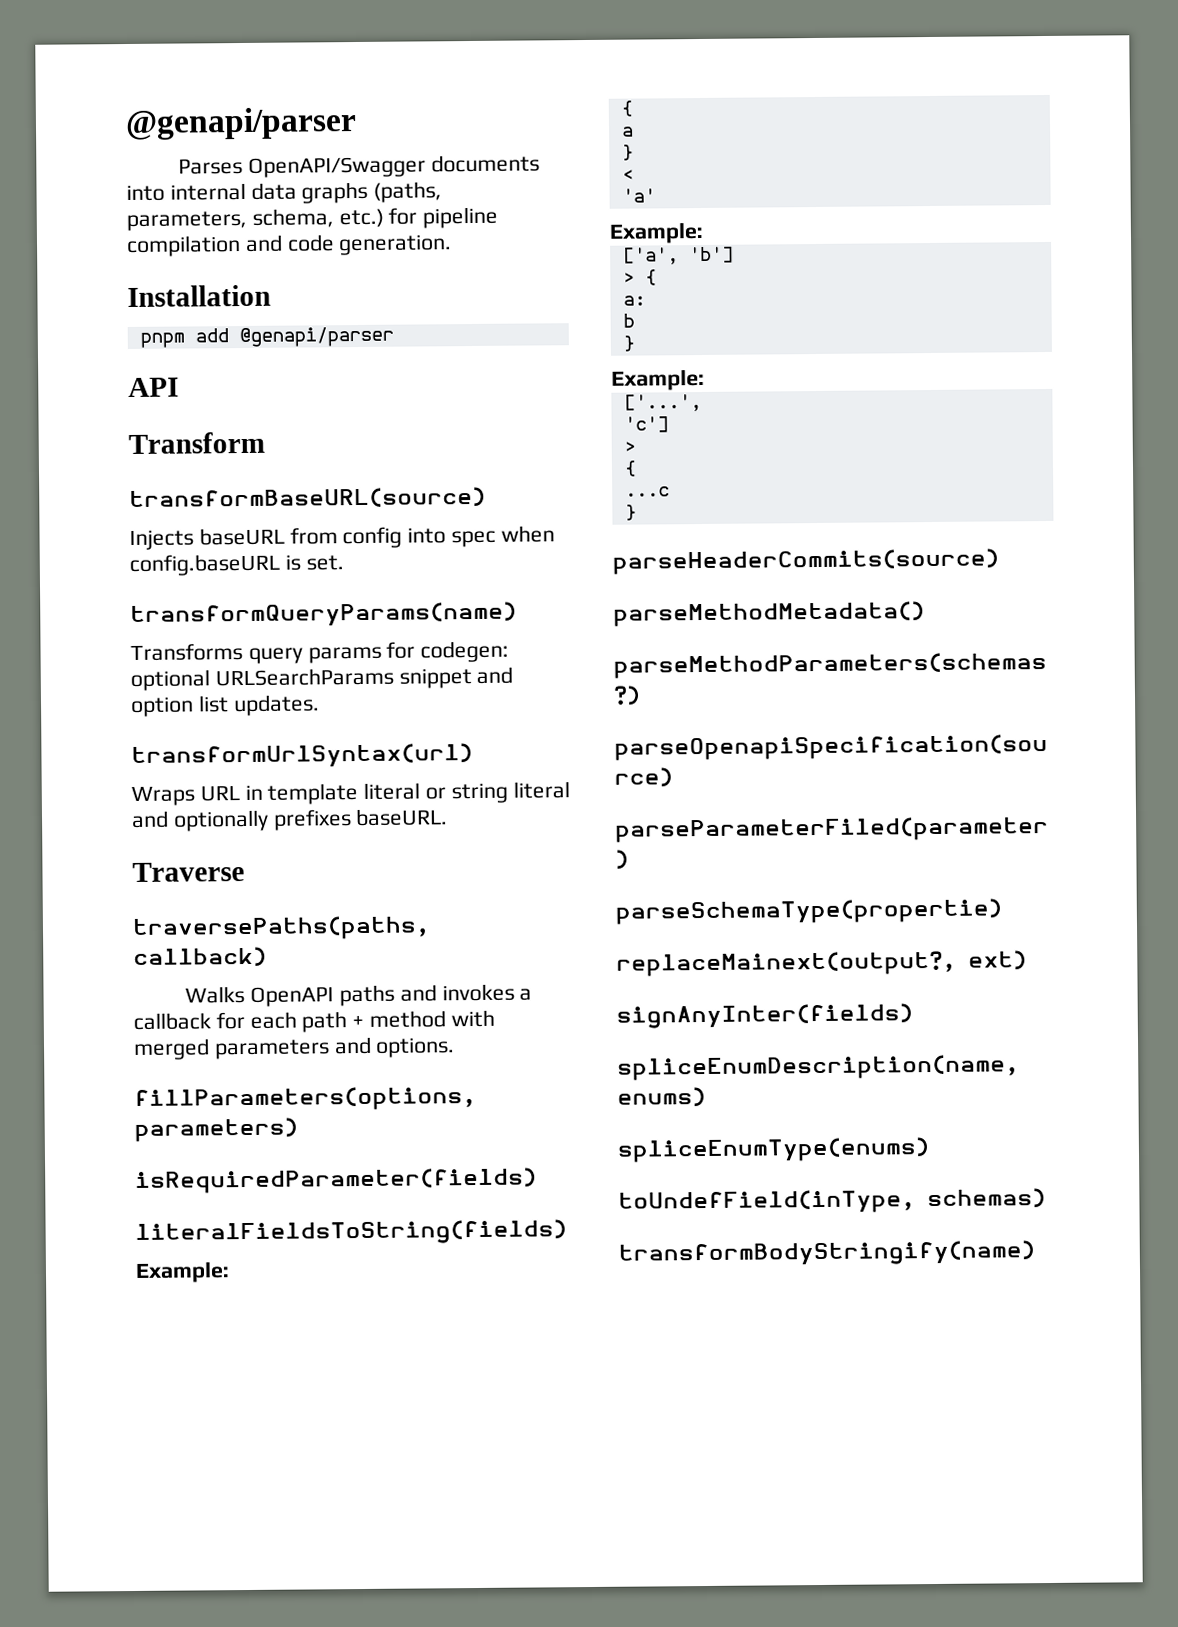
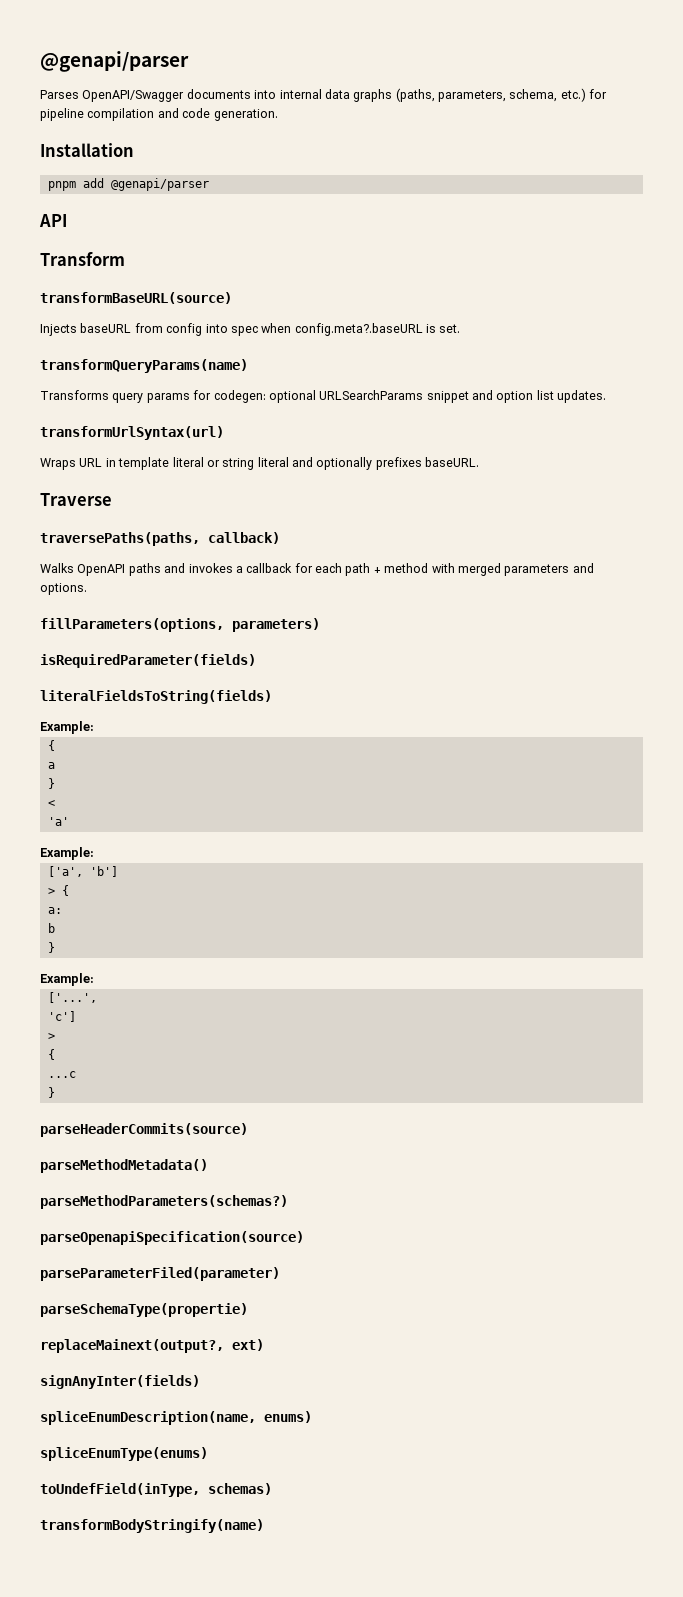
- Injects baseURL from config into spec when config.baseURL is set.
+ Injects baseURL from config into spec when config.meta?.baseURL is set.

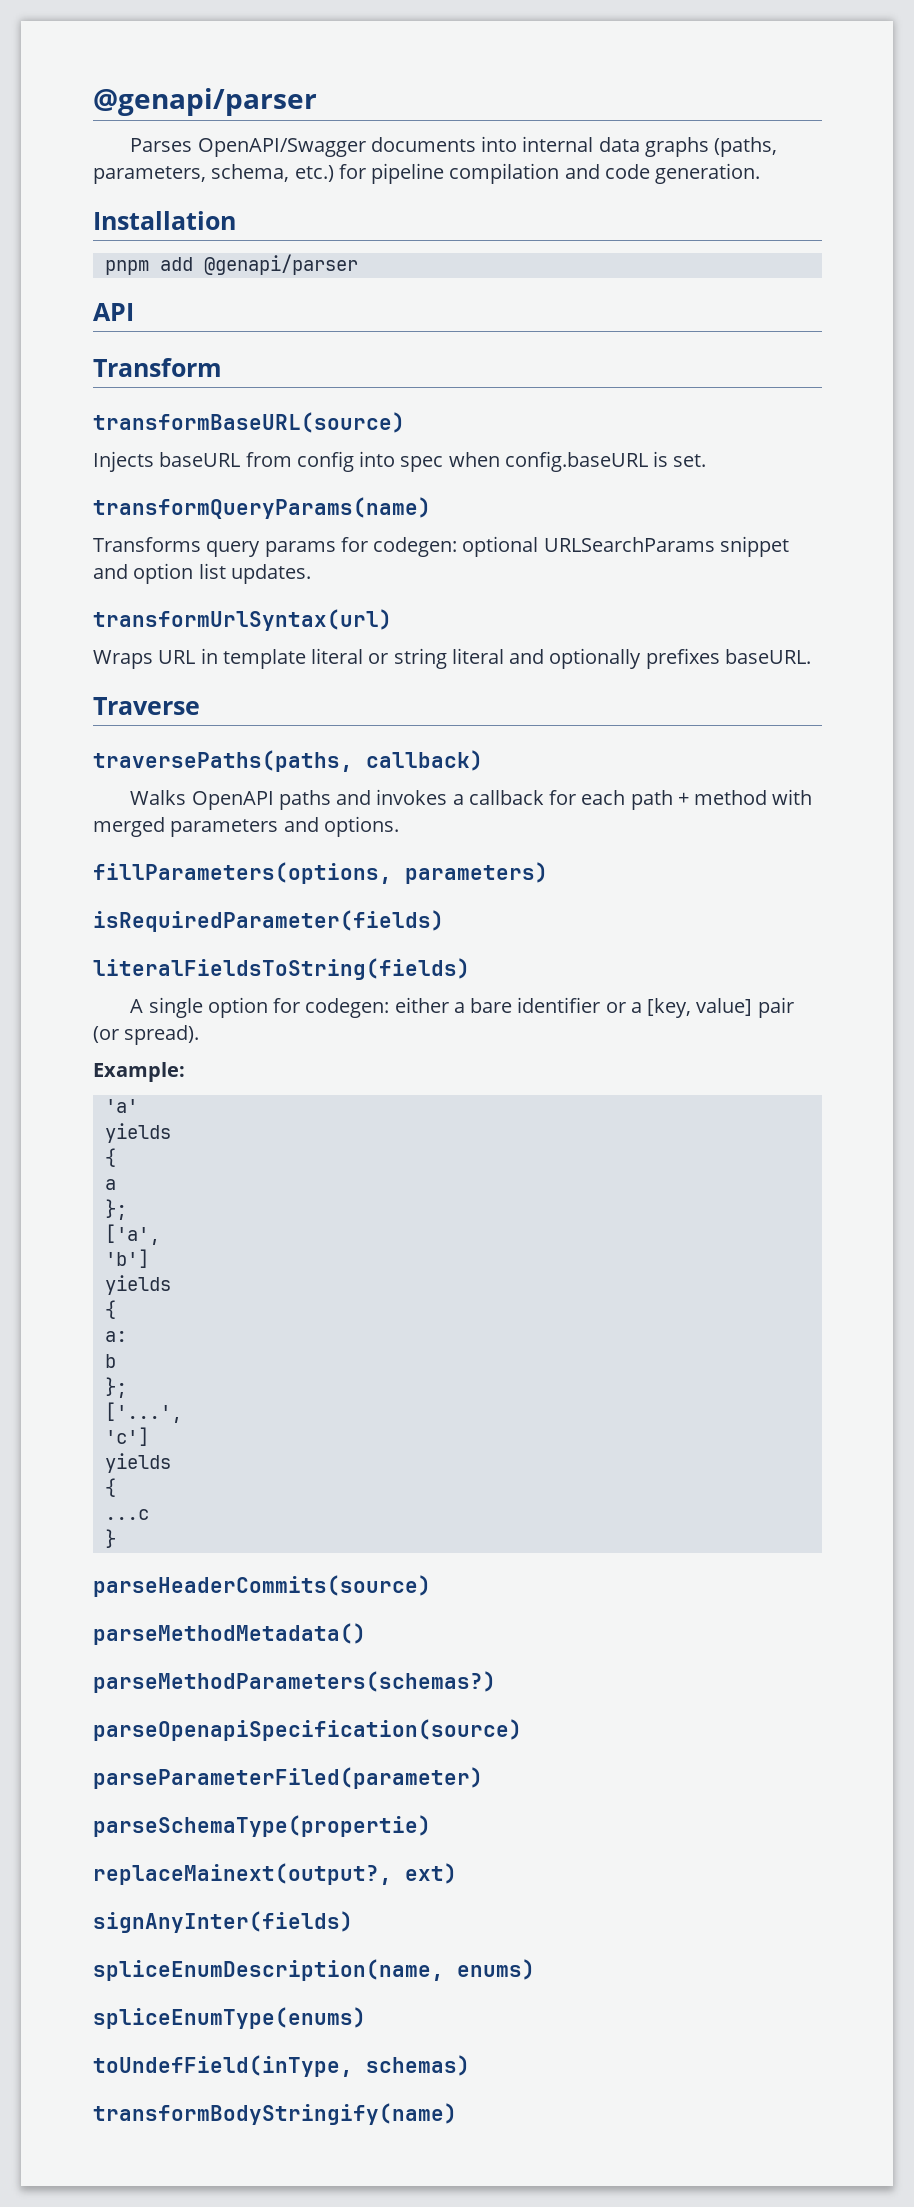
- Injects baseURL from config into spec when config.meta?.baseURL is set.
+ Injects baseURL from config into spec when config.baseURL is set.
  literalFieldsToString(fields)
+ A single option for codegen: either a bare identifier or a [key, value] pair (or spread).
  Example:
+ 'a'
+ yields
  {
  a
- }
- <
- 'a'
- Example:
+ };
- ['a', 'b']
- > {
+ ['a',
+ 'b']
+ yields
+ {
  b
- }
- Example:
+ };
  'c']
- >
+ yields

